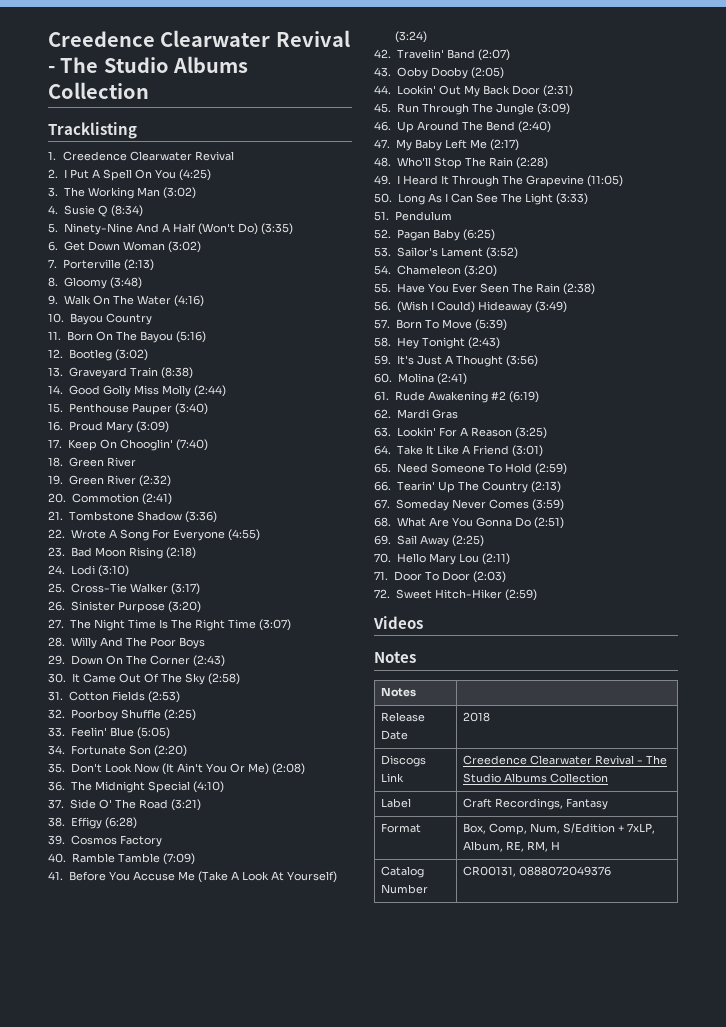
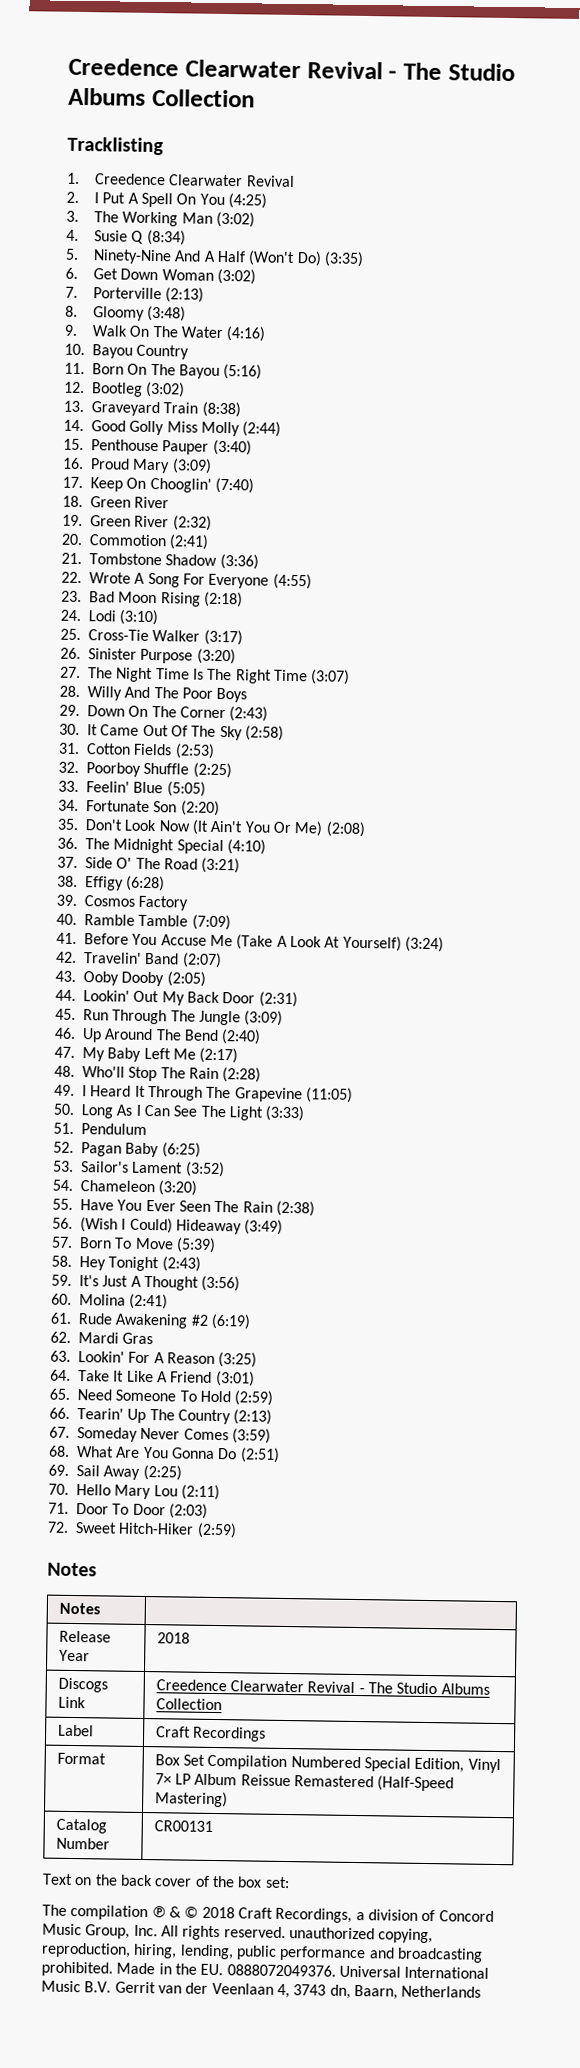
- Videos
- Release Date | 2018
+ Release Year | 2018
- Label | Craft Recordings, Fantasy
+ Label | Craft Recordings
- Format | Box, Comp, Num, S/Edition + 7xLP, Album, RE, RM, H
- Catalog Number | CR00131, 0888072049376
+ Format | Box Set Compilation Numbered Special Edition, Vinyl 7× LP Album Reissue Remastered (Half-Speed Mastering)
+ Catalog Number | CR00131
+ Text on the back cover of the box set:
+ The compilation ℗ & © 2018 Craft Recordings, a division of Concord Music Group, Inc. All rights reserved. unauthorized copying, reproduction, hiring, lending, public performance and broadcasting prohibited. Made in the EU. 0888072049376. Universal International Music B.V. Gerrit van der Veenlaan 4, 3743 dn, Baarn, Netherlands

